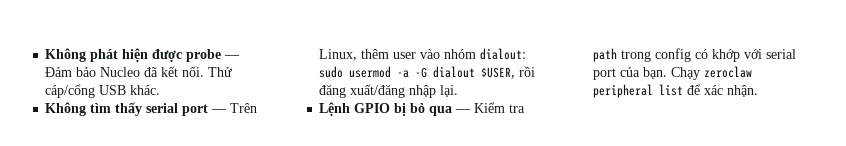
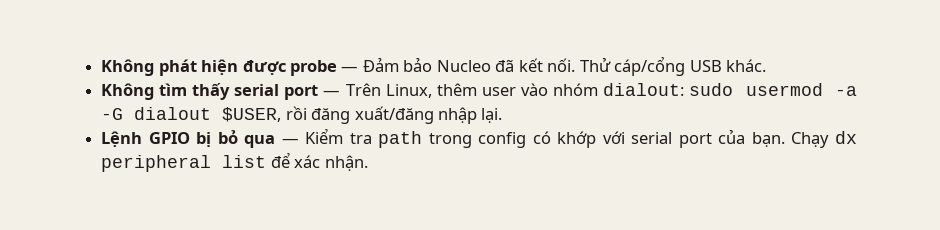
- Chạy zeroclaw peripheral list để xác nhận.
+ Chạy dx peripheral list để xác nhận.

